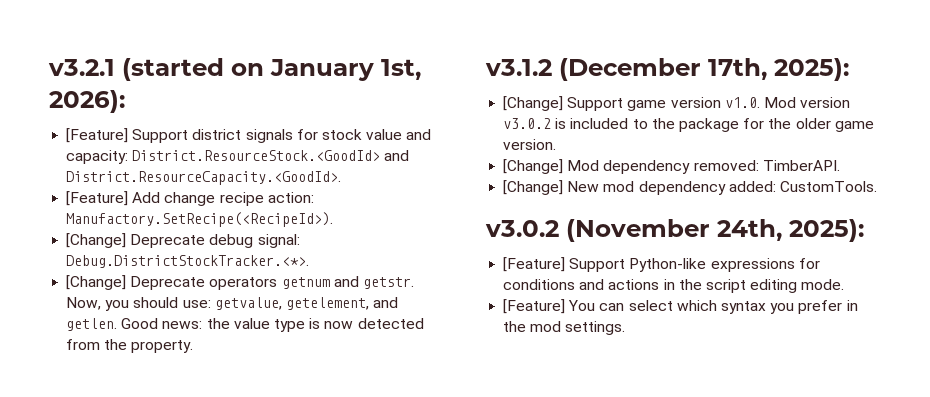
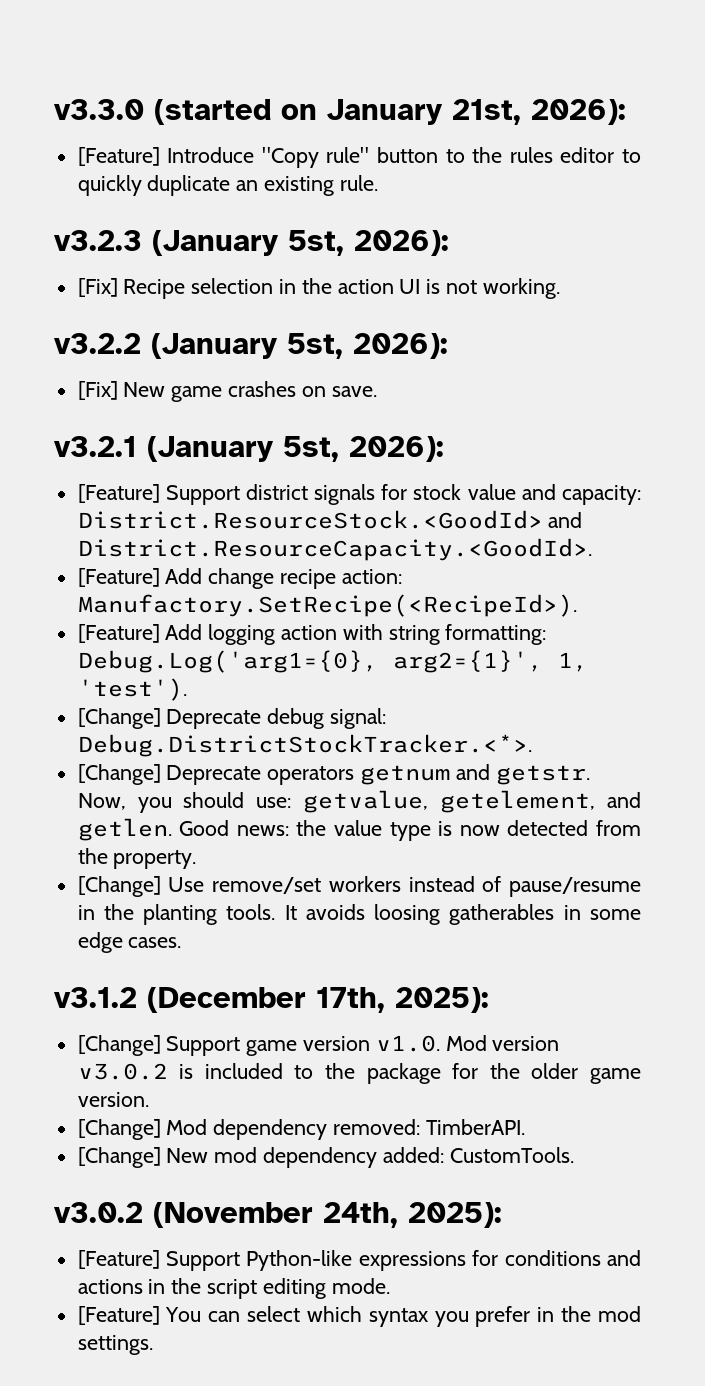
- v3.2.1 (started on January 1st, 2026):
+ v3.3.0 (started on January 21st, 2026):
+ [Feature] Introduce "Copy rule" button to the rules editor to quickly duplicate an existing rule.
+ v3.2.3 (January 5st, 2026):
+ [Fix] Recipe selection in the action UI is not working.
+ v3.2.2 (January 5st, 2026):
+ [Fix] New game crashes on save.
+ v3.2.1 (January 5st, 2026):
+ [Feature] Add logging action with string formatting: Debug.Log('arg1={0}, arg2={1}', 1, 'test').
+ [Change] Use remove/set workers instead of pause/resume in the planting tools. It avoids loosing gatherables in some edge cases.

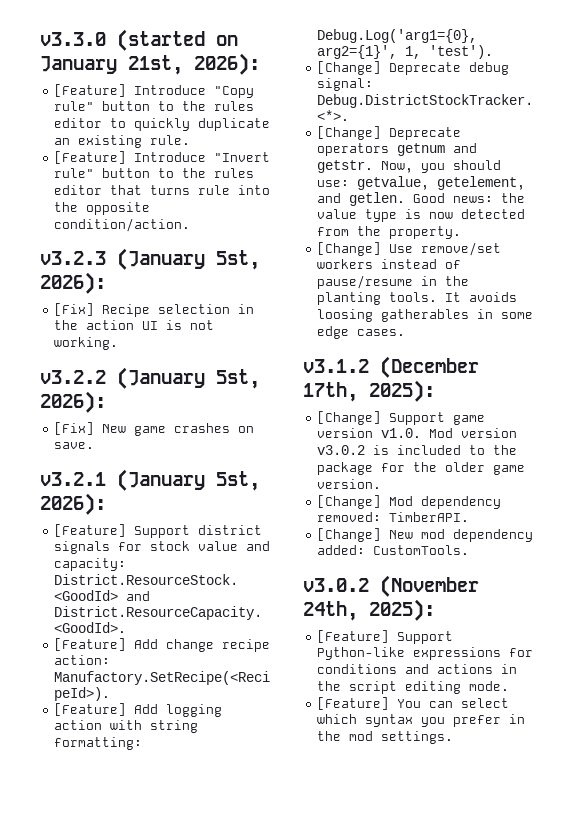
+ [Feature] Introduce "Invert rule" button to the rules editor that turns rule into the opposite condition/action.

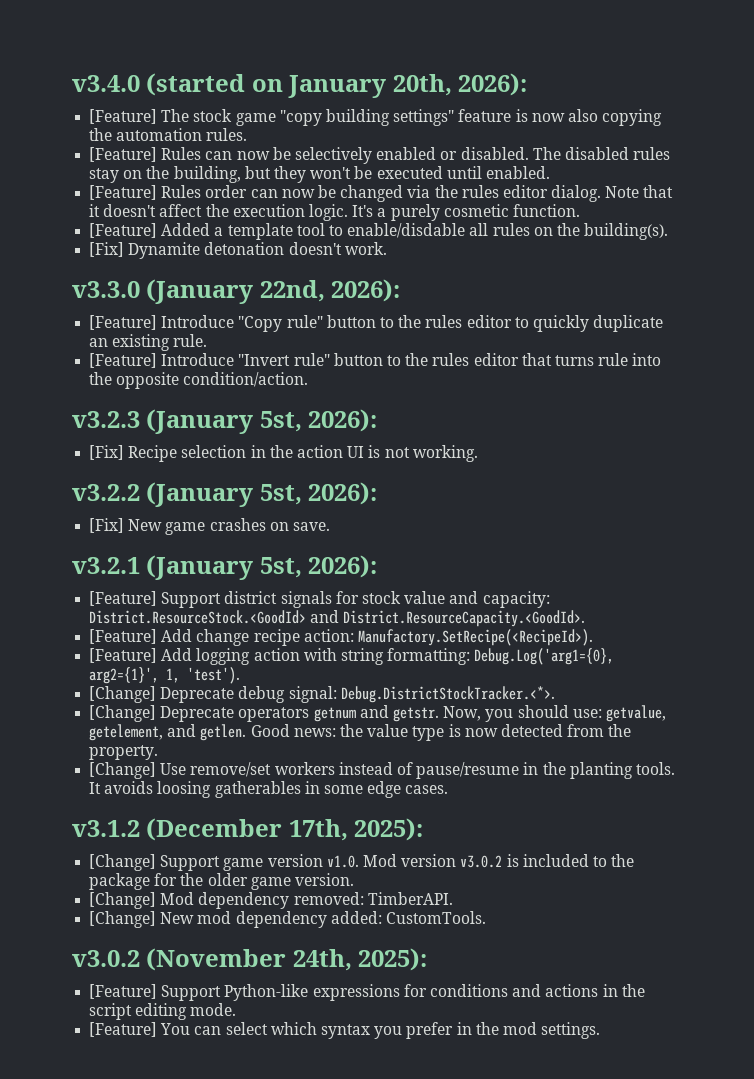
- v3.3.0 (started on January 21st, 2026):
+ v3.4.0 (started on January 20th, 2026):
+ [Feature] The stock game "copy building settings" feature is now also copying the automation rules.
+ [Feature] Rules can now be selectively enabled or disabled. The disabled rules stay on the building, but they won't be executed until enabled.
+ [Feature] Rules order can now be changed via the rules editor dialog. Note that it doesn't affect the execution logic. It's a purely cosmetic function.
+ [Feature] Added a template tool to enable/disdable all rules on the building(s).
+ [Fix] Dynamite detonation doesn't work.
+ v3.3.0 (January 22nd, 2026):

